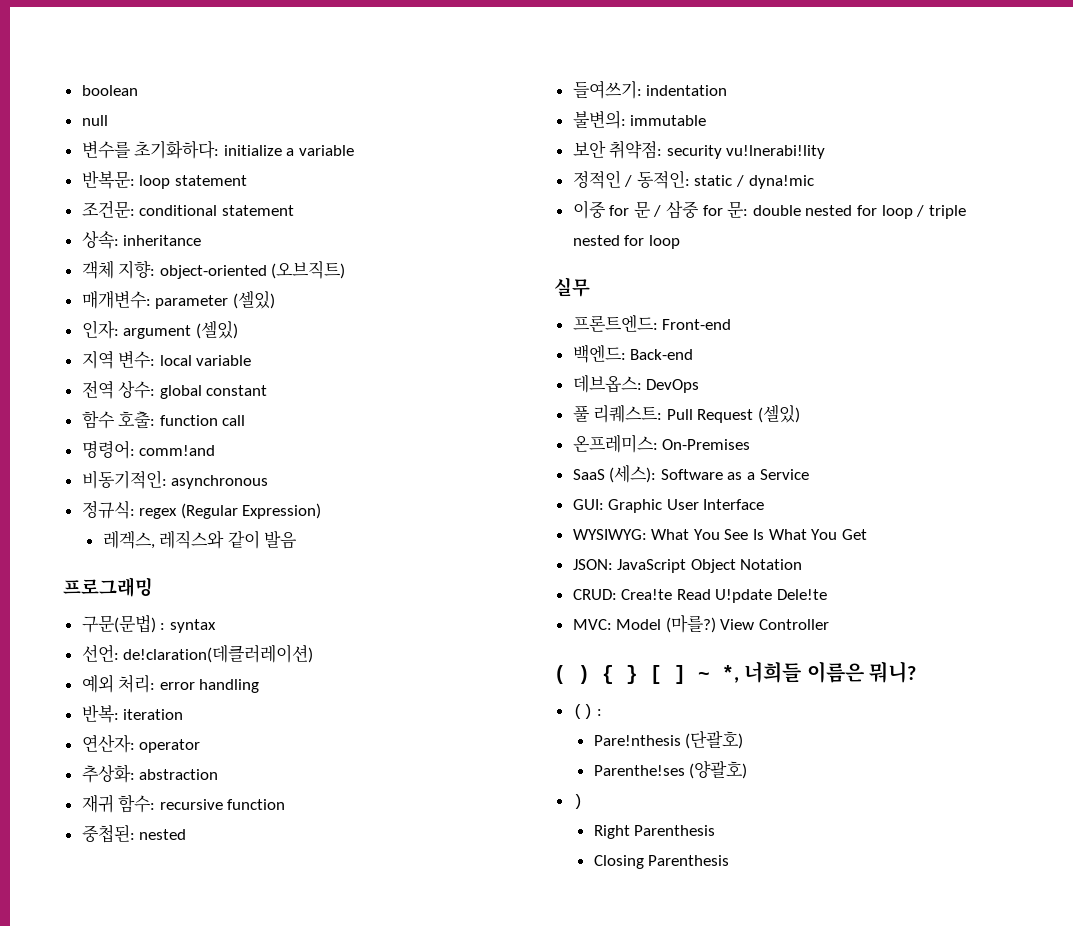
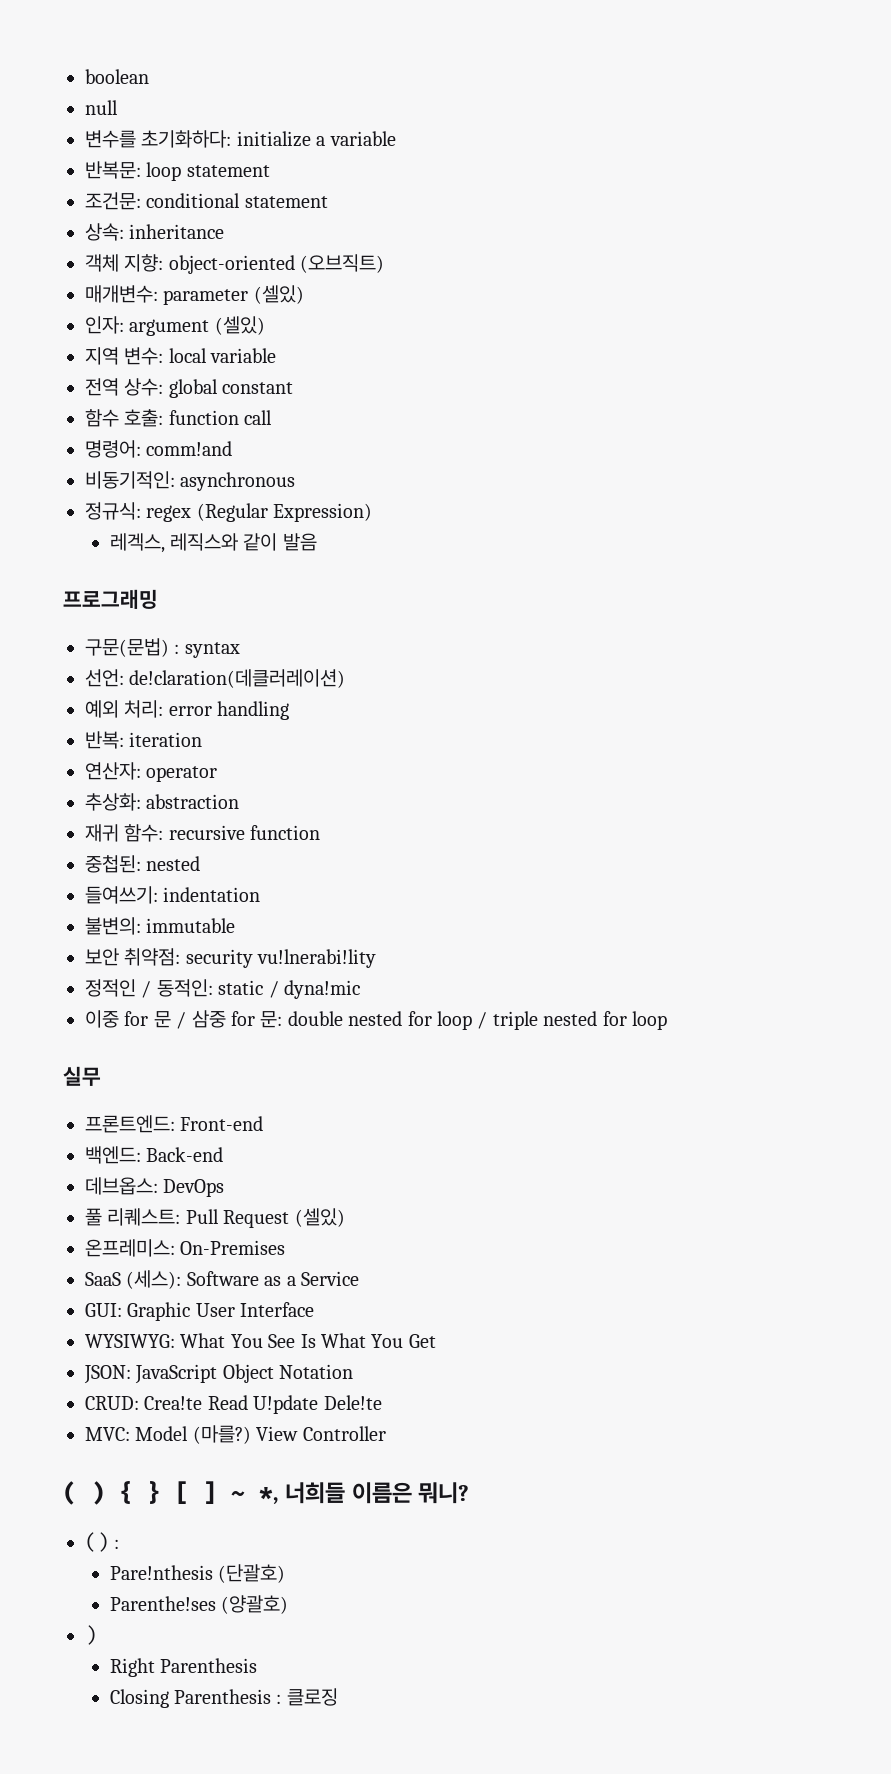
- Closing Parenthesis
+ Closing Parenthesis : 클로징

